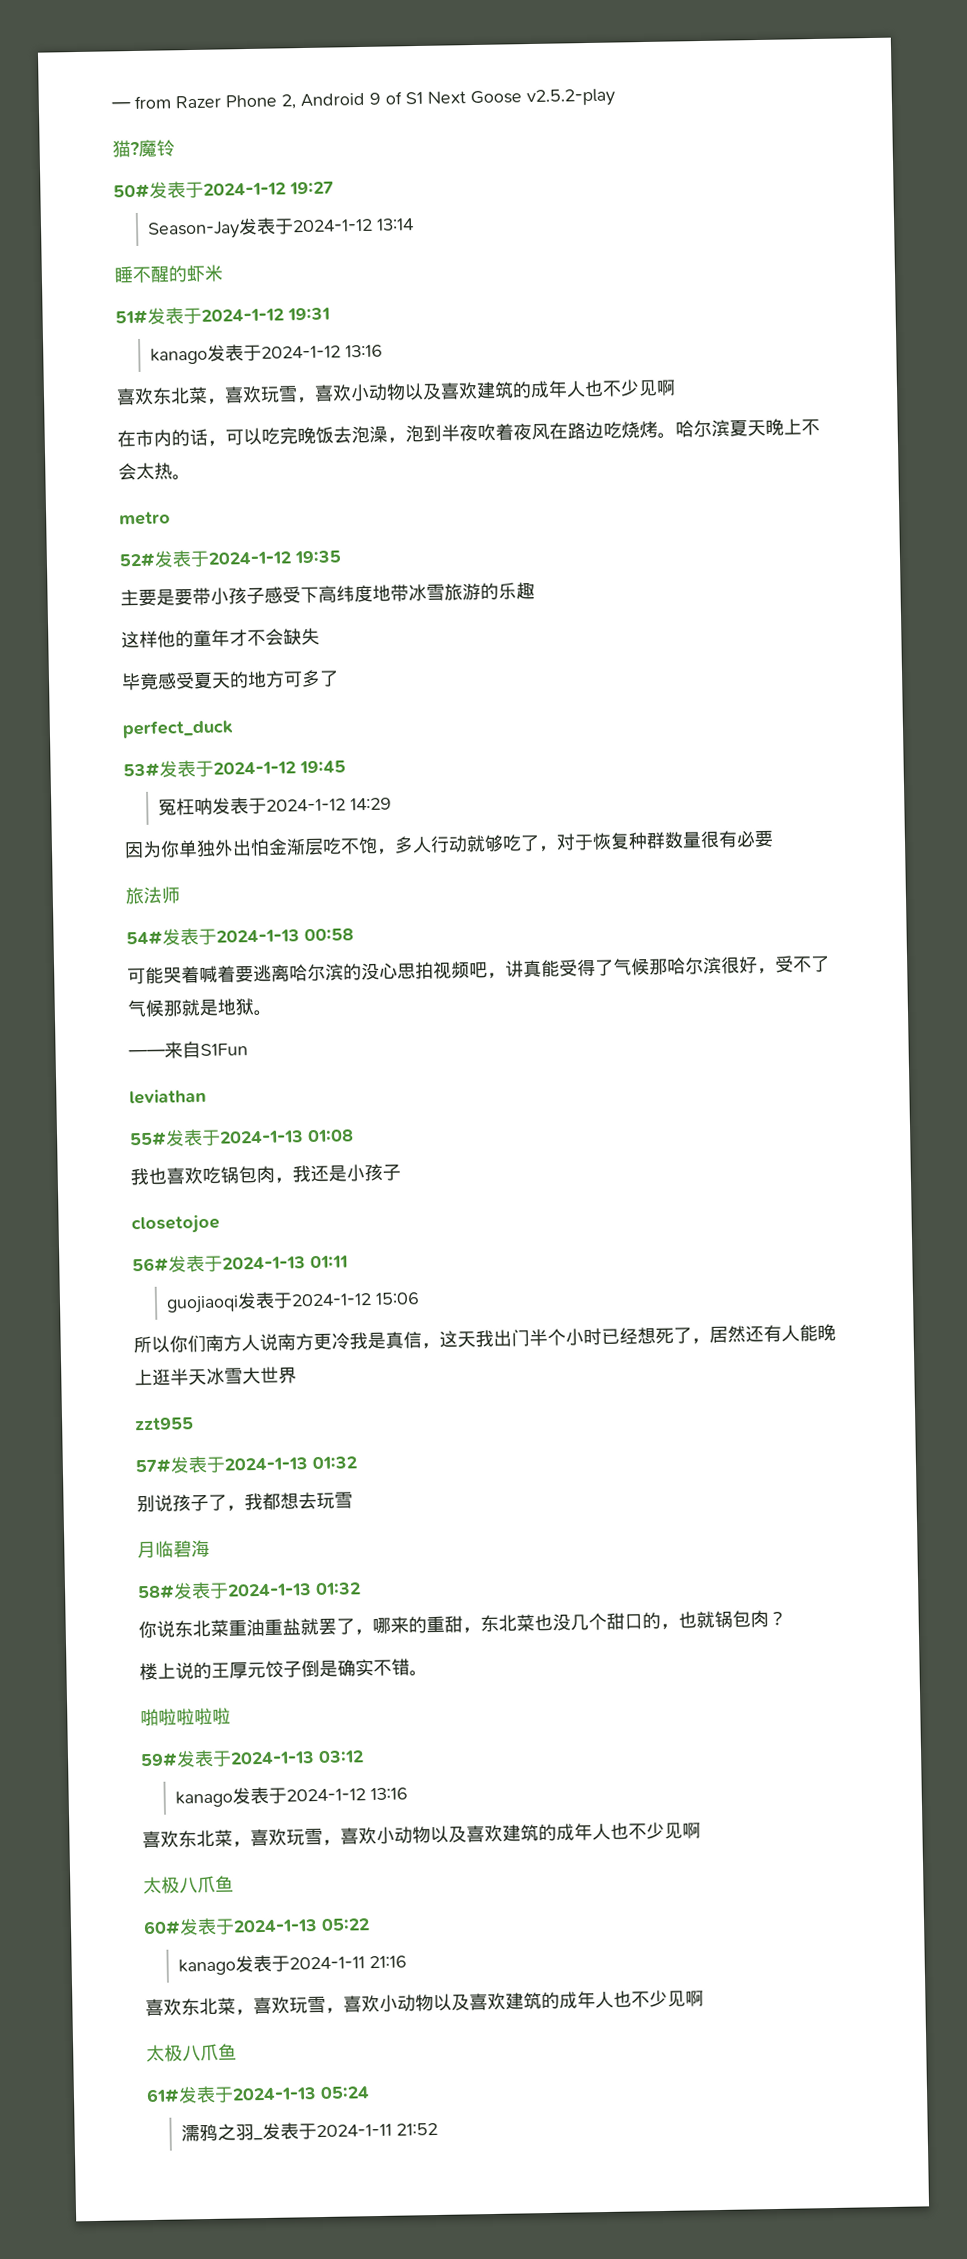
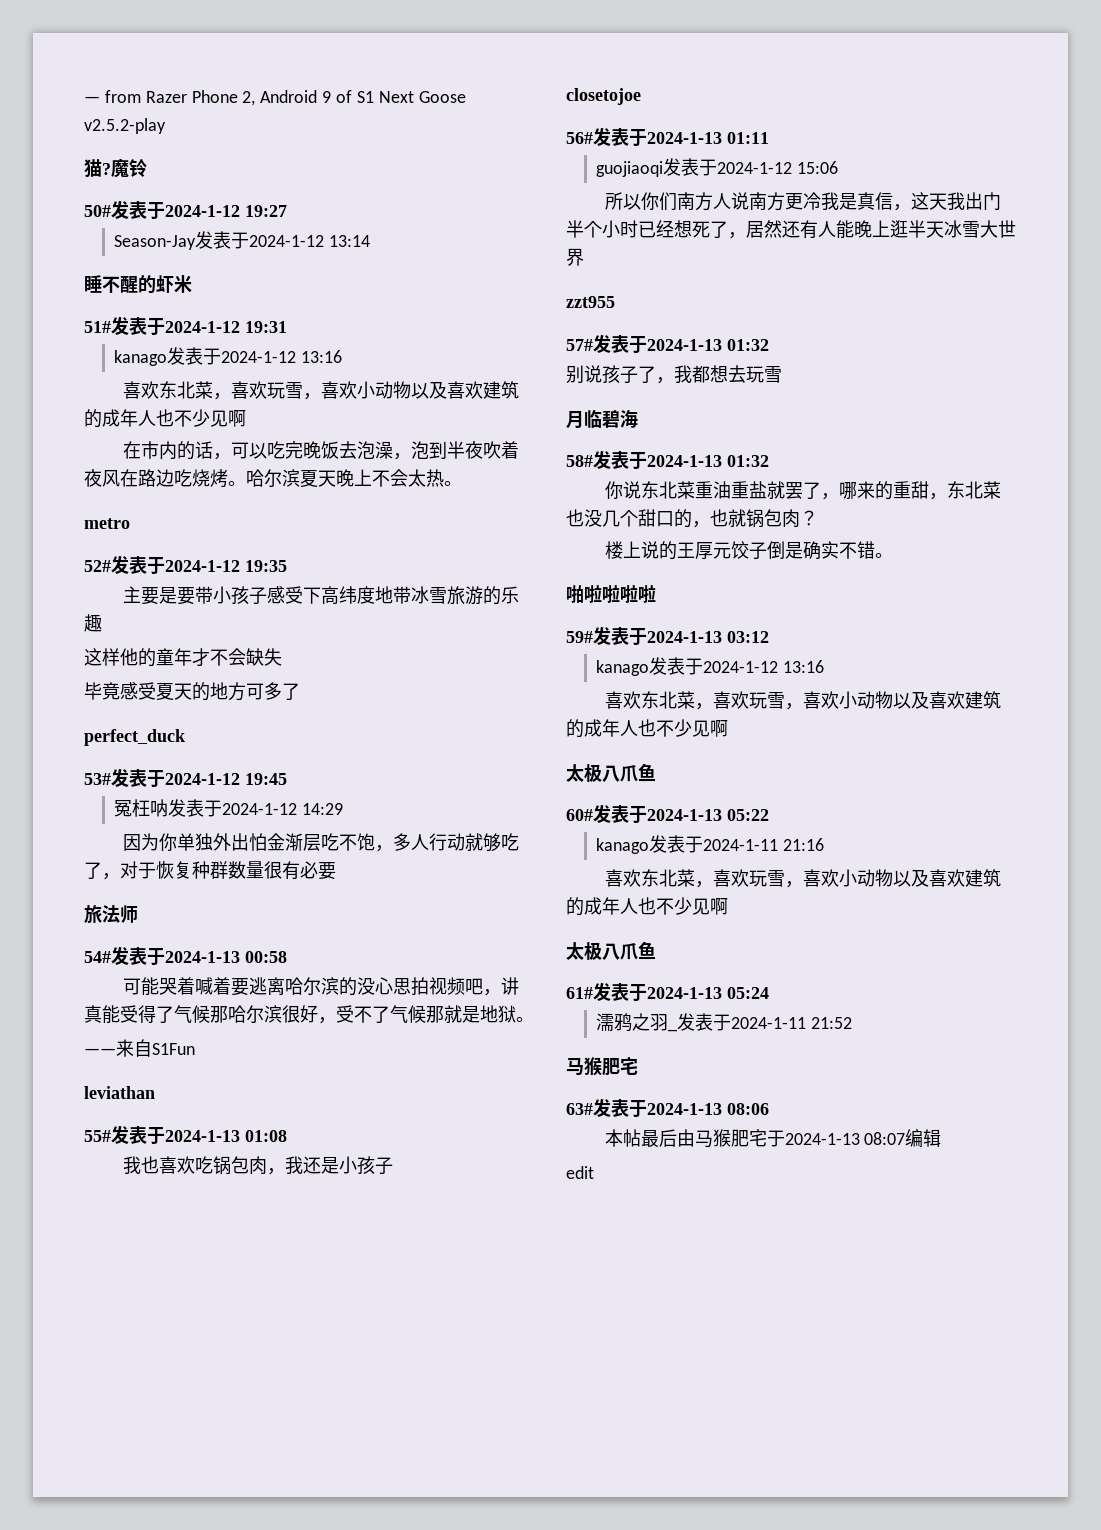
  濡鸦之羽_发表于2024-1-11 21:52
+ 马猴肥宅
+ 63#发表于2024-1-13 08:06
+ 本帖最后由马猴肥宅于2024-1-13 08:07编辑
+ edit

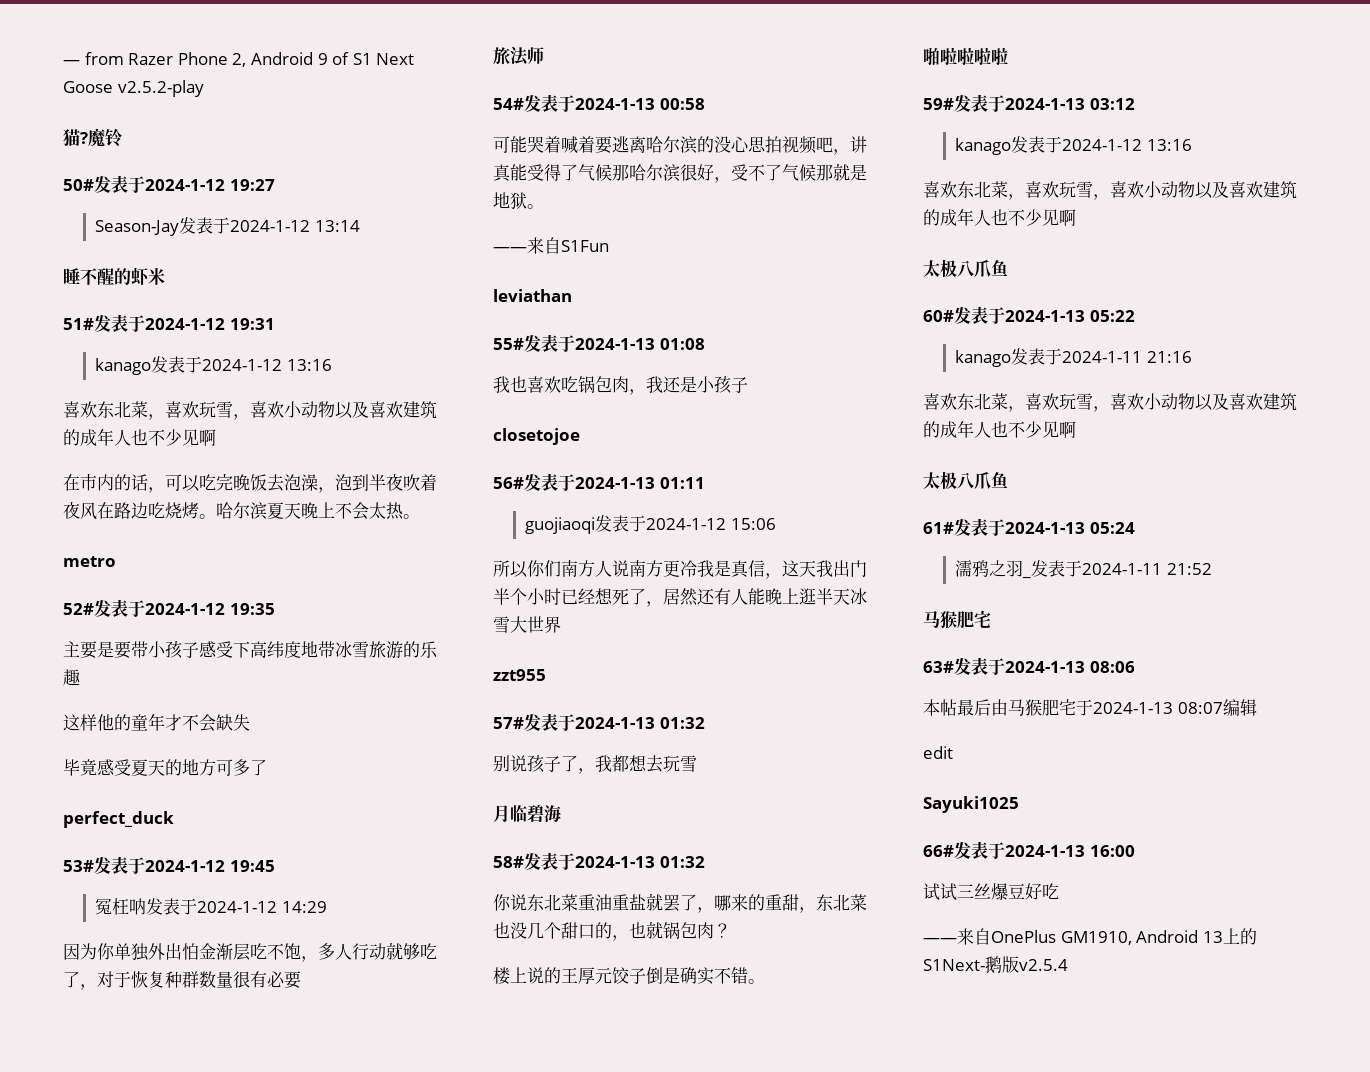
+ Sayuki1025
+ 66#发表于2024-1-13 16:00
+ 试试三丝爆豆好吃
+ ——来自OnePlus GM1910, Android 13上的S1Next-鹅版v2.5.4

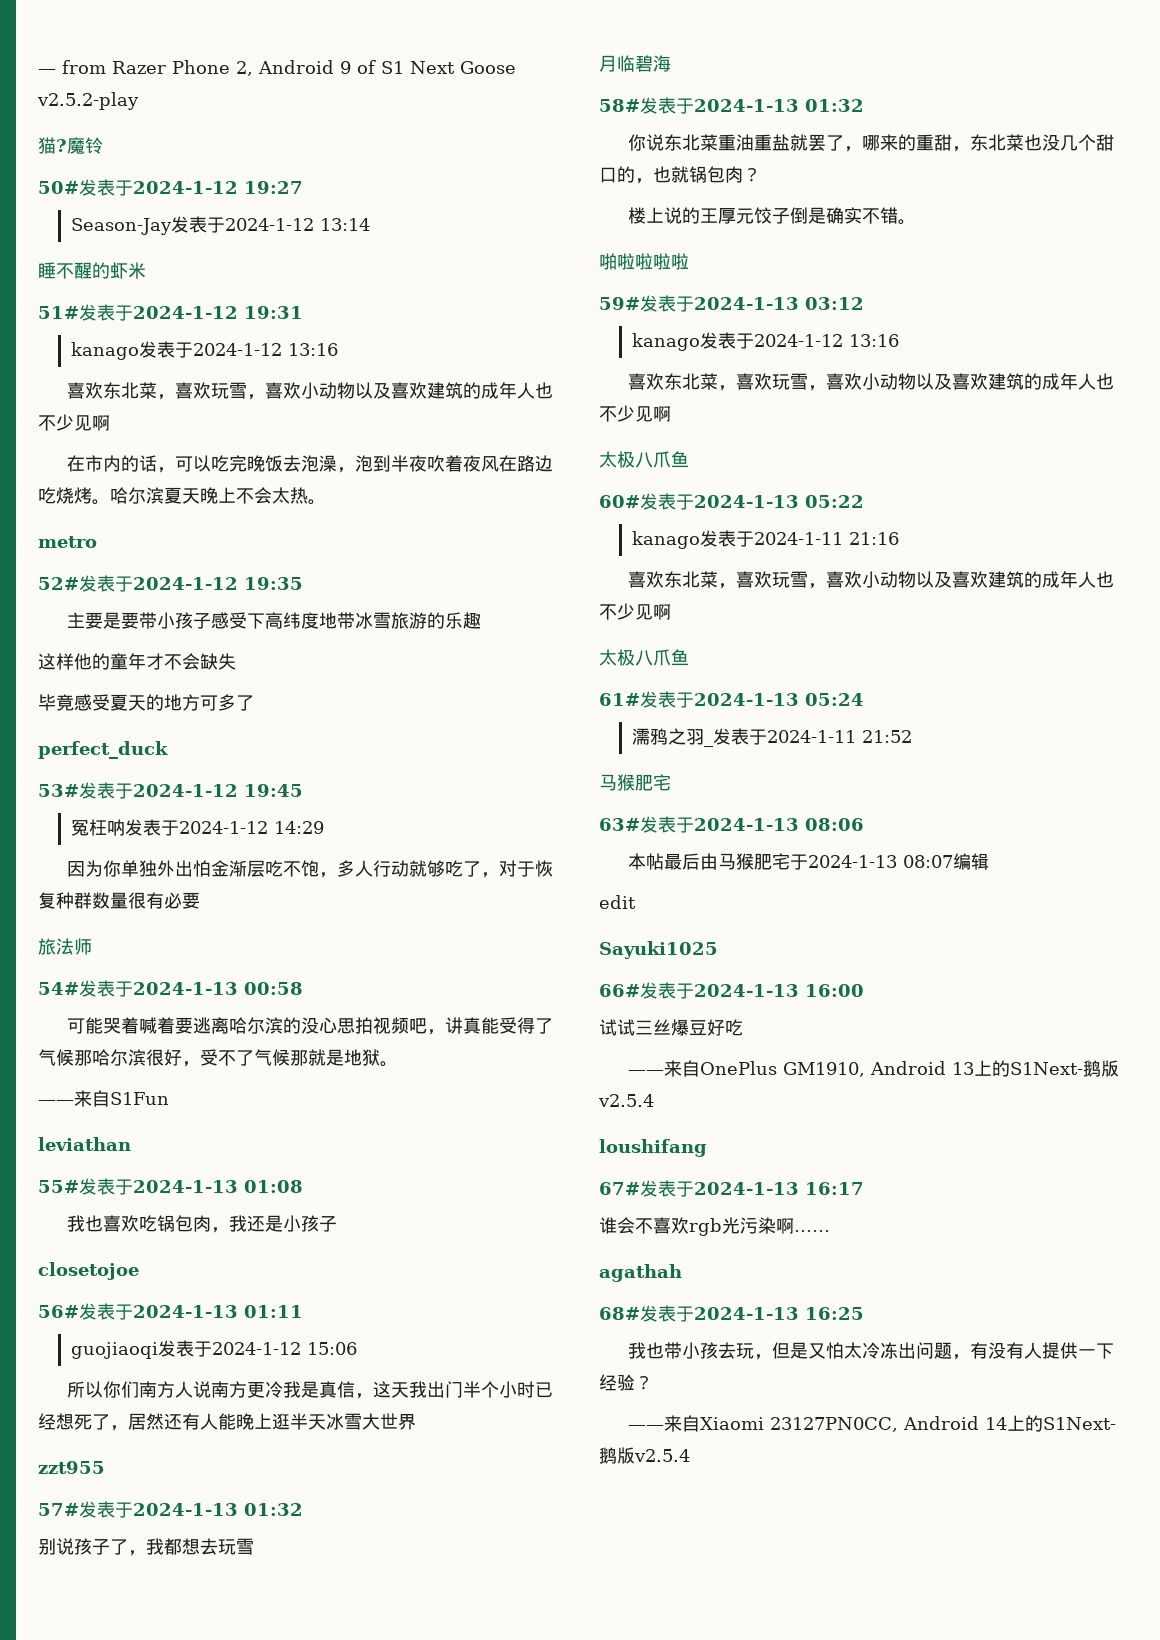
+ loushifang
+ 67#发表于2024-1-13 16:17
+ 谁会不喜欢rgb光污染啊……
+ agathah
+ 68#发表于2024-1-13 16:25
+ 我也带小孩去玩，但是又怕太冷冻出问题，有没有人提供一下经验？
+ ——来自Xiaomi 23127PN0CC, Android 14上的S1Next-鹅版v2.5.4

